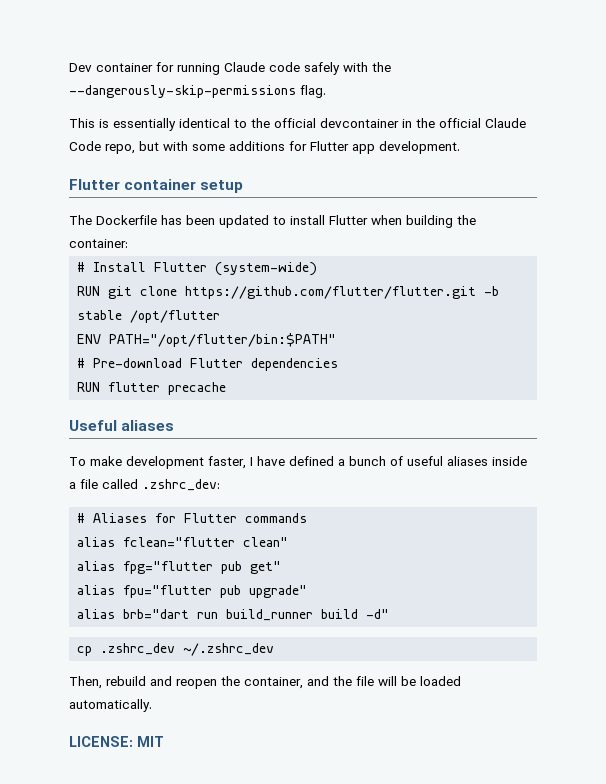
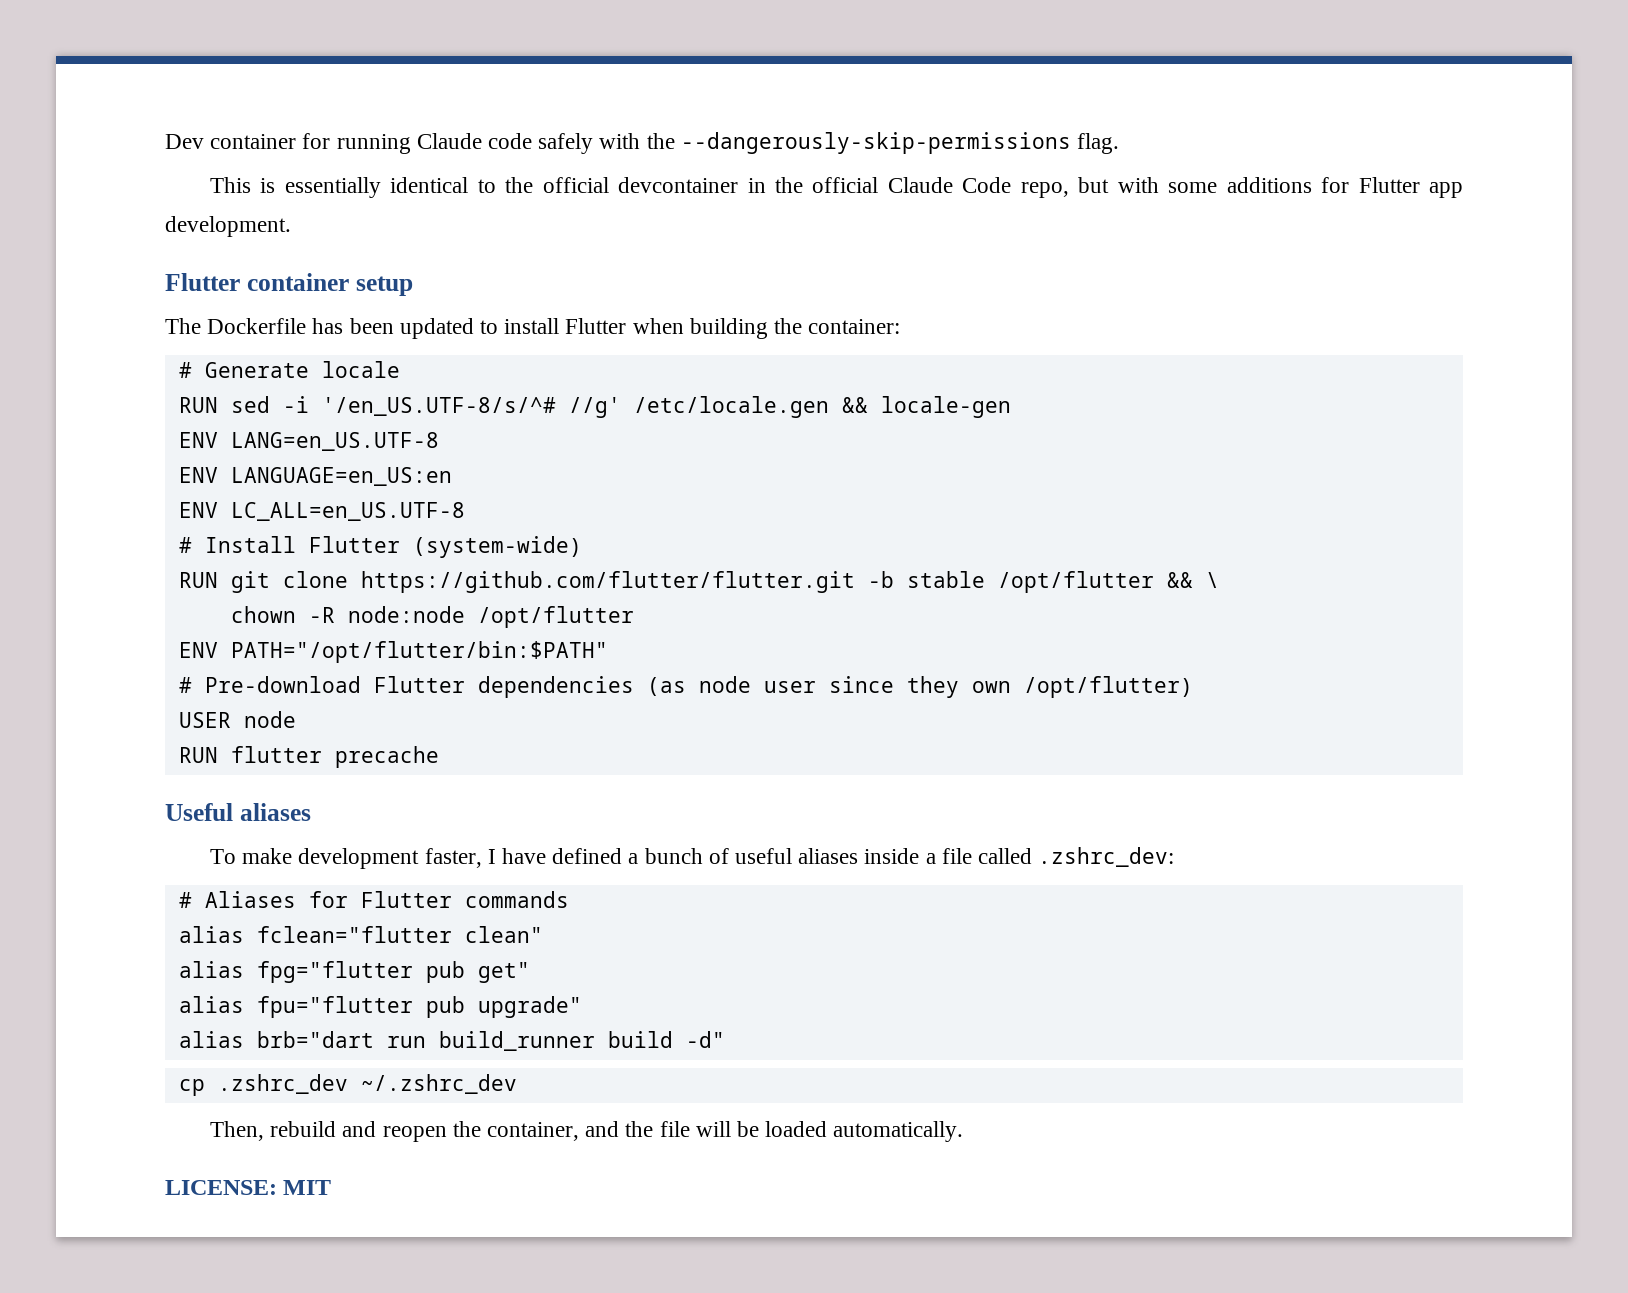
+ # Generate locale
+ RUN sed -i '/en_US.UTF-8/s/^# //g' /etc/locale.gen && locale-gen
+ ENV LANG=en_US.UTF-8
+ ENV LANGUAGE=en_US:en
+ ENV LC_ALL=en_US.UTF-8
- RUN git clone https://github.com/flutter/flutter.git -b stable /opt/flutter
+ RUN git clone https://github.com/flutter/flutter.git -b stable /opt/flutter && \
+ chown -R node:node /opt/flutter
- # Pre-download Flutter dependencies
+ # Pre-download Flutter dependencies (as node user since they own /opt/flutter)
+ USER node

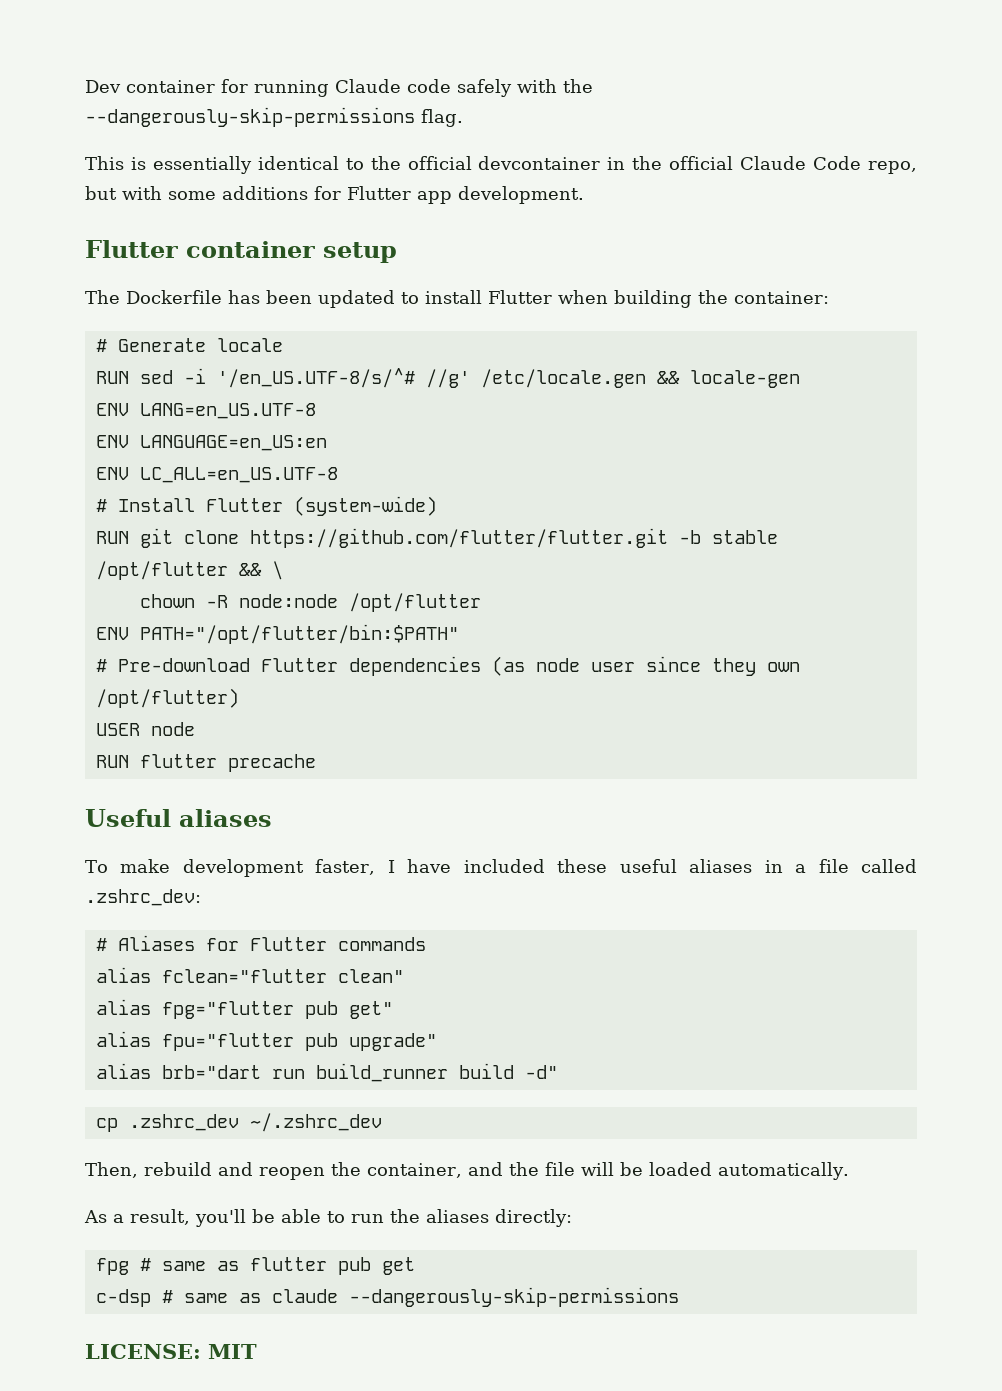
- To make development faster, I have defined a bunch of useful aliases inside a file called .zshrc_dev:
+ To make development faster, I have included these useful aliases in a file called .zshrc_dev:
+ As a result, you'll be able to run the aliases directly:
+ fpg # same as flutter pub get
+ c-dsp # same as claude --dangerously-skip-permissions

